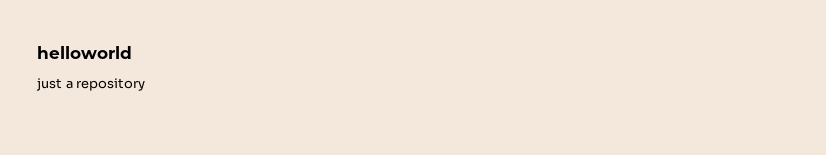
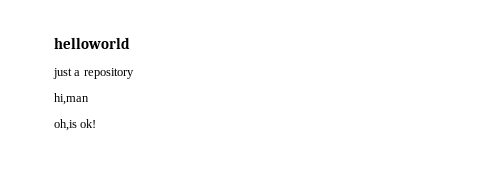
+ hi,man
+ oh,is ok!

